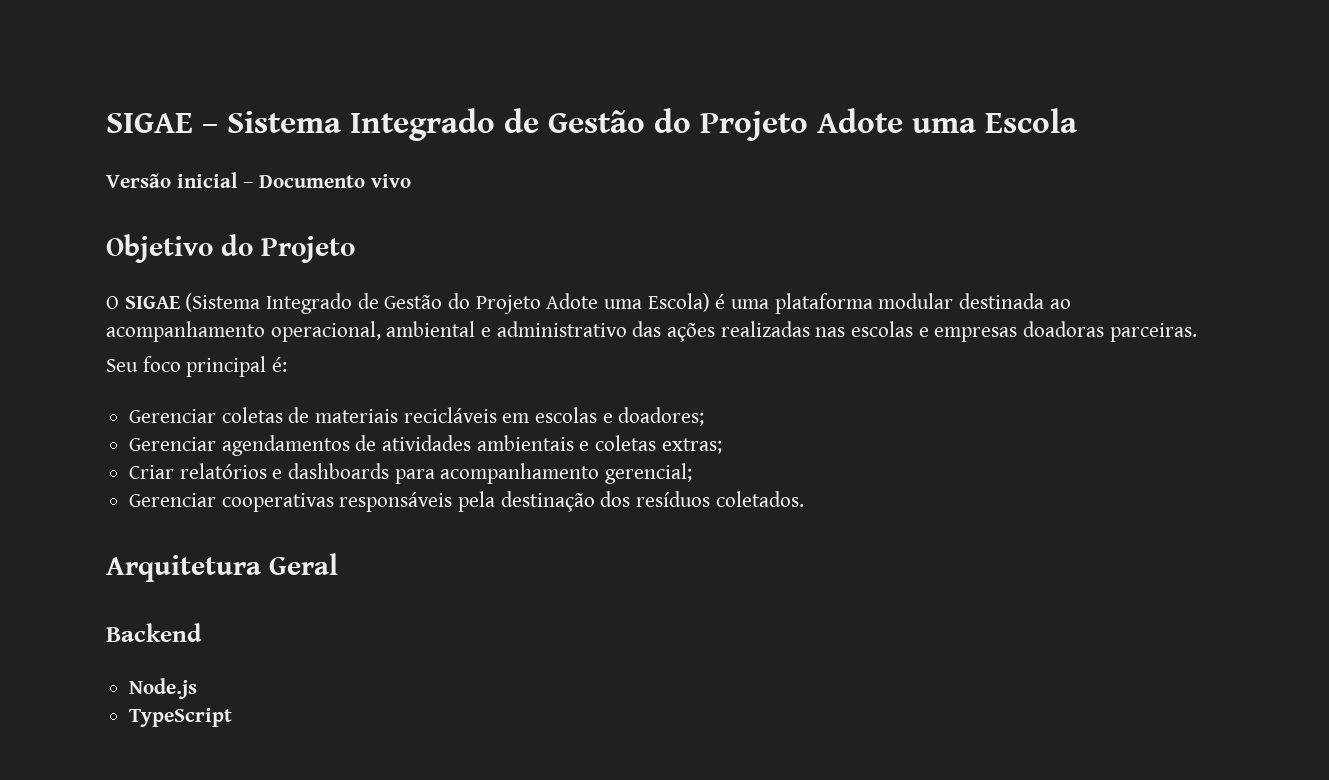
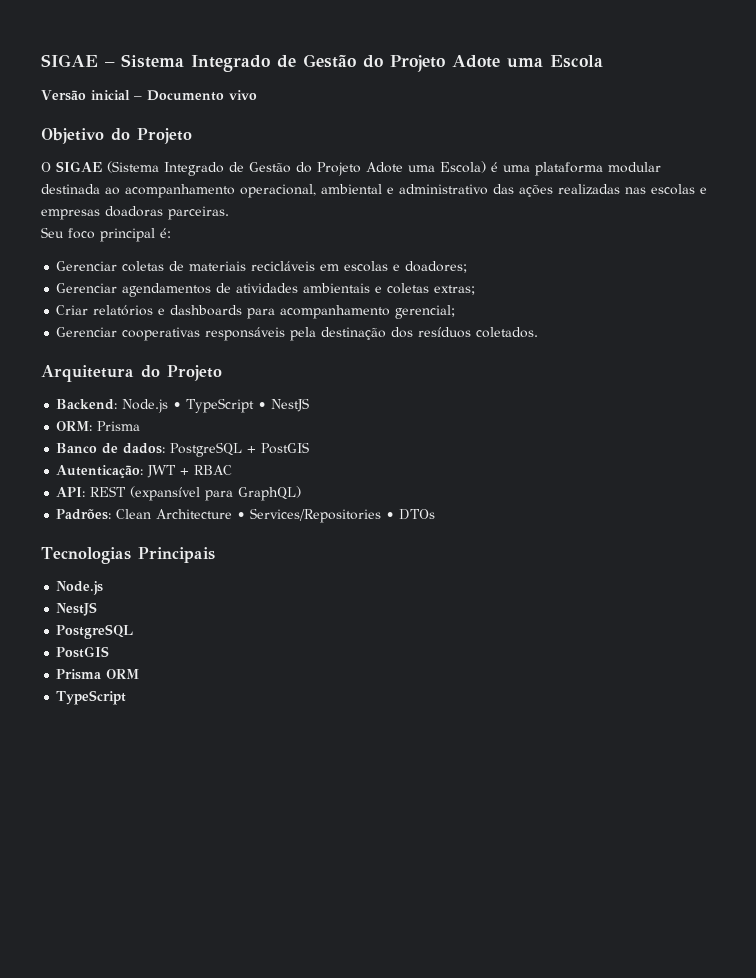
- Arquitetura Geral
- Backend
+ Arquitetura do Projeto
+ Backend: Node.js • TypeScript • NestJS
+ ORM: Prisma
+ Banco de dados: PostgreSQL + PostGIS
+ Autenticação: JWT + RBAC
+ API: REST (expansível para GraphQL)
+ Padrões: Clean Architecture • Services/Repositories • DTOs
+ Tecnologias Principais
  Node.js
+ NestJS
+ PostgreSQL
+ PostGIS
+ Prisma ORM

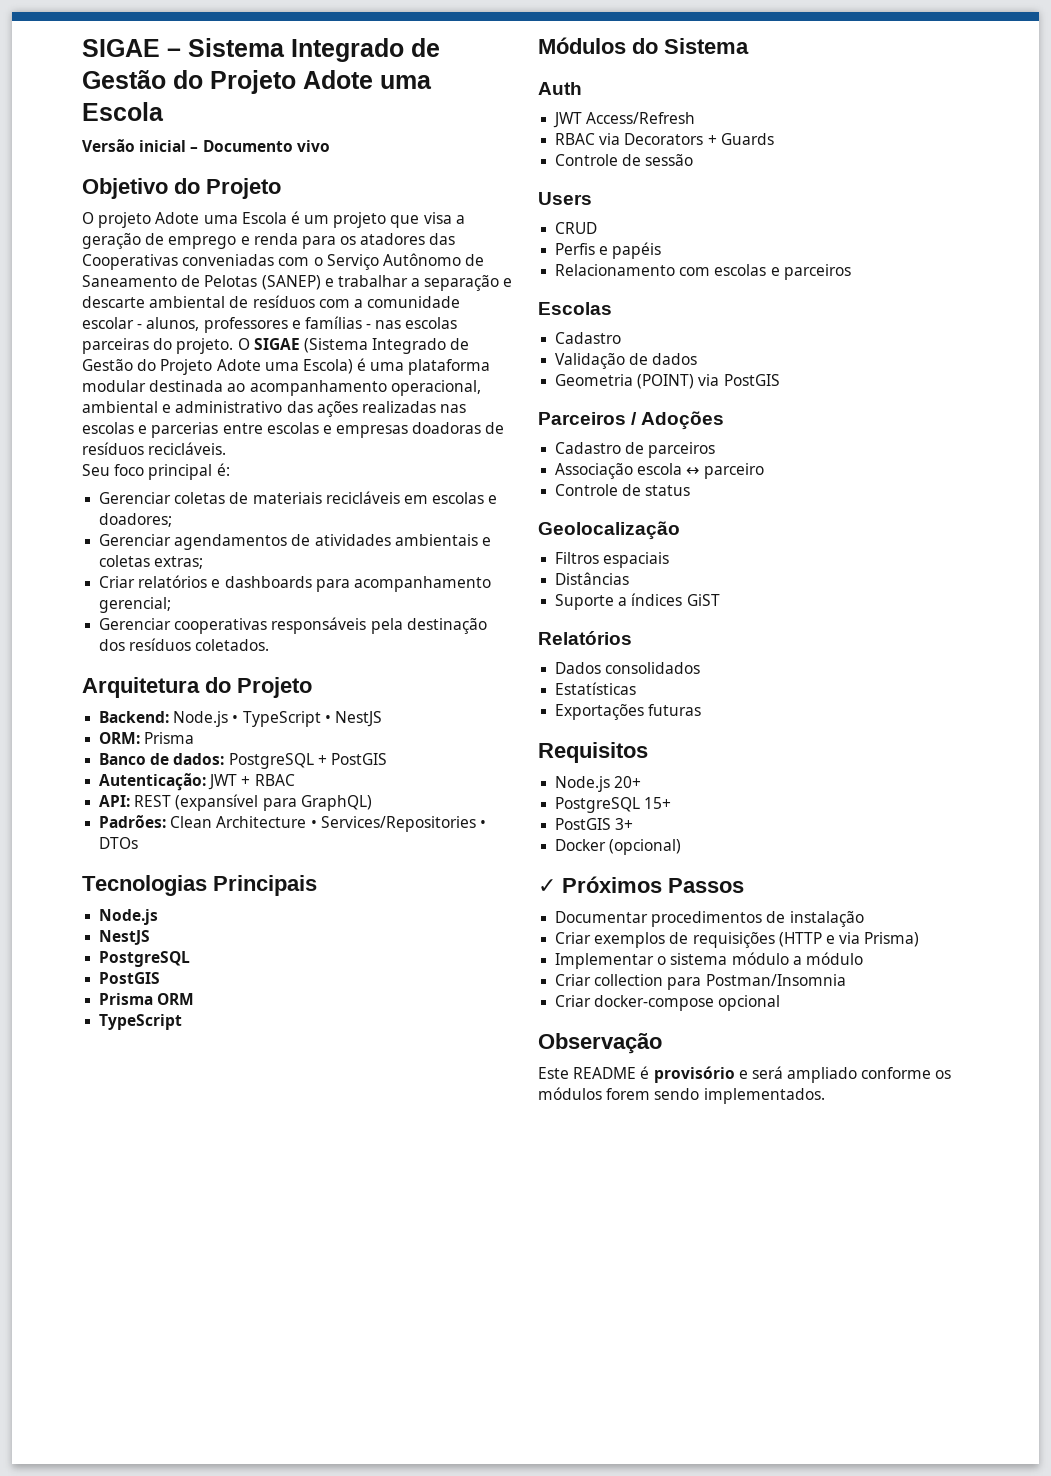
- O SIGAE (Sistema Integrado de Gestão do Projeto Adote uma Escola) é uma plataforma modular destinada ao acompanhamento operacional, ambiental e administrativo das ações realizadas nas escolas e empresas doadoras parceiras.
+ O projeto Adote uma Escola é um projeto que visa a geração de emprego e renda para os atadores das Cooperativas conveniadas com o Serviço Autônomo de Saneamento de Pelotas (SANEP) e trabalhar a separação e descarte ambiental de resíduos com a comunidade escolar - alunos, professores e famílias - nas escolas parceiras do projeto. O SIGAE (Sistema Integrado de Gestão do Projeto Adote uma Escola) é uma plataforma modular destinada ao acompanhamento operacional, ambiental e administrativo das ações realizadas nas escolas e parcerias entre escolas e empresas doadoras de resíduos recicláveis.
+ Módulos do Sistema
+ Auth
+ JWT Access/Refresh
+ RBAC via Decorators + Guards
+ Controle de sessão
+ Users
+ CRUD
+ Perfis e papéis
+ Relacionamento com escolas e parceiros
+ Escolas
+ Cadastro
+ Validação de dados
+ Geometria (POINT) via PostGIS
+ Parceiros / Adoções
+ Cadastro de parceiros
+ Associação escola ↔ parceiro
+ Controle de status
+ Geolocalização
+ Filtros espaciais
+ Distâncias
+ Suporte a índices GiST
+ Relatórios
+ Dados consolidados
+ Estatísticas
+ Exportações futuras
+ Requisitos
+ Node.js 20+
+ PostgreSQL 15+
+ PostGIS 3+
+ Docker (opcional)
+ ✓ Próximos Passos
+ Documentar procedimentos de instalação
+ Criar exemplos de requisições (HTTP e via Prisma)
+ Implementar o sistema módulo a módulo
+ Criar collection para Postman/Insomnia
+ Criar docker-compose opcional
+ Observação
+ Este README é provisório e será ampliado conforme os módulos forem sendo implementados.

